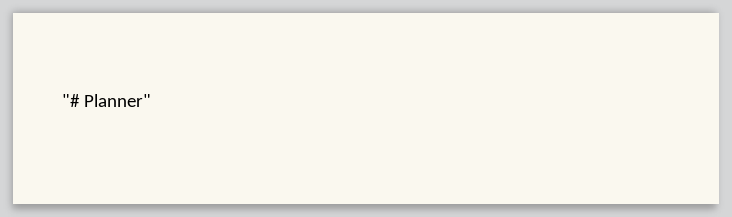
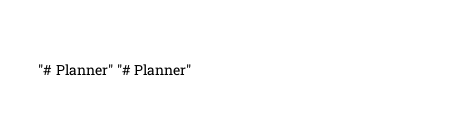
- "# Planner"
+ "# Planner" "# Planner"

